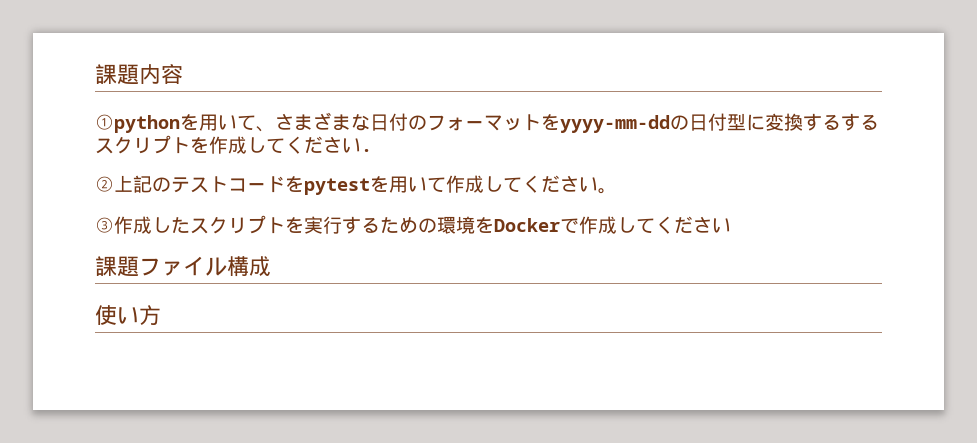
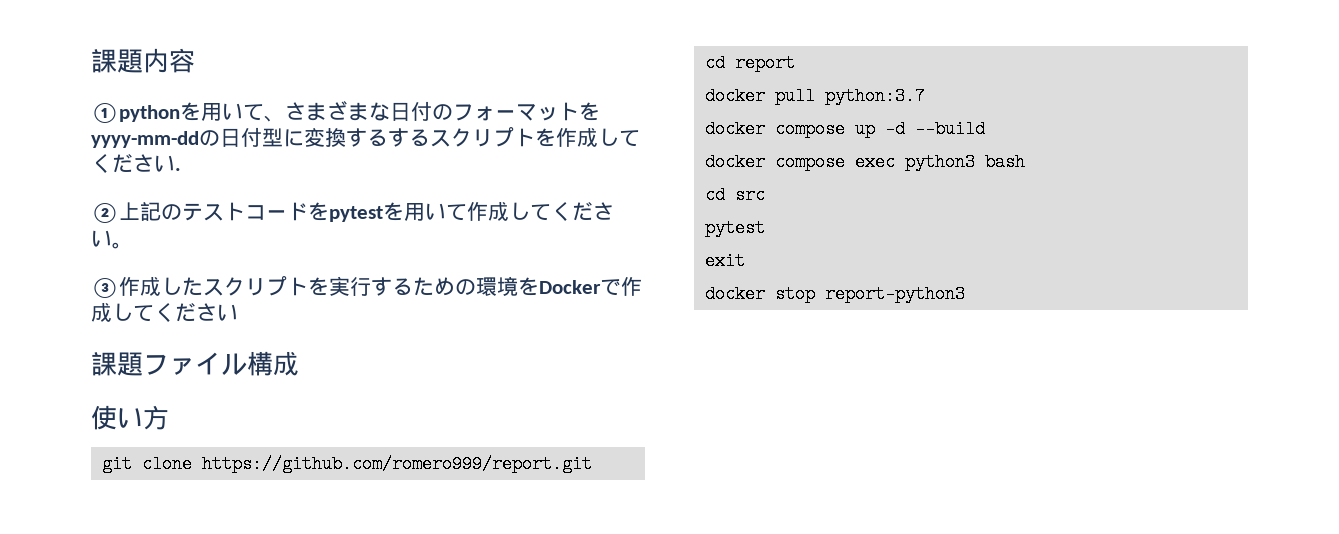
+ git clone https://github.com/romero999/report.git
+ cd report
+ docker pull python:3.7
+ docker compose up -d --build
+ docker compose exec python3 bash
+ cd src
+ pytest
+ exit
+ docker stop report-python3

